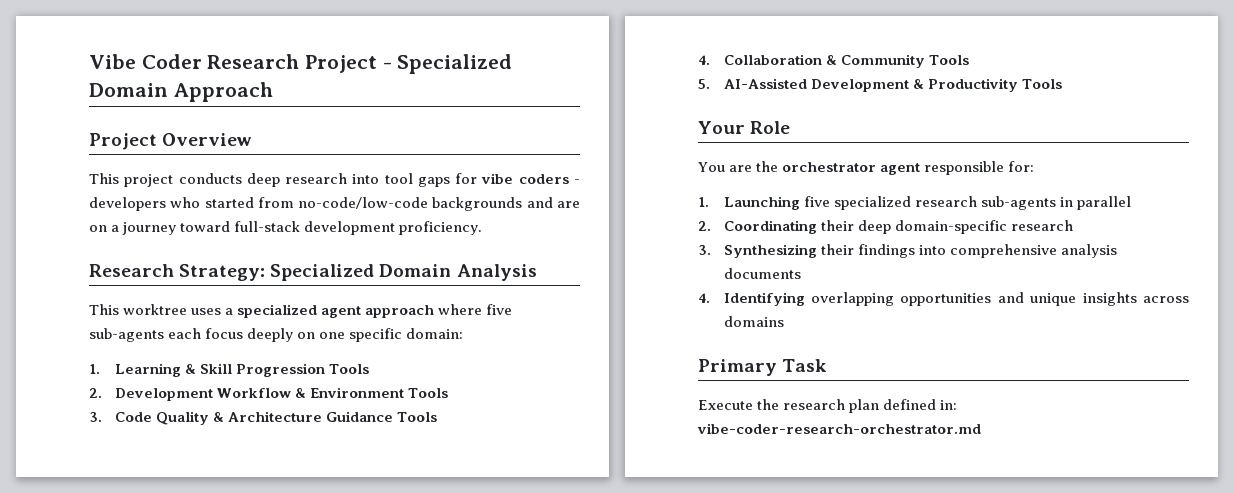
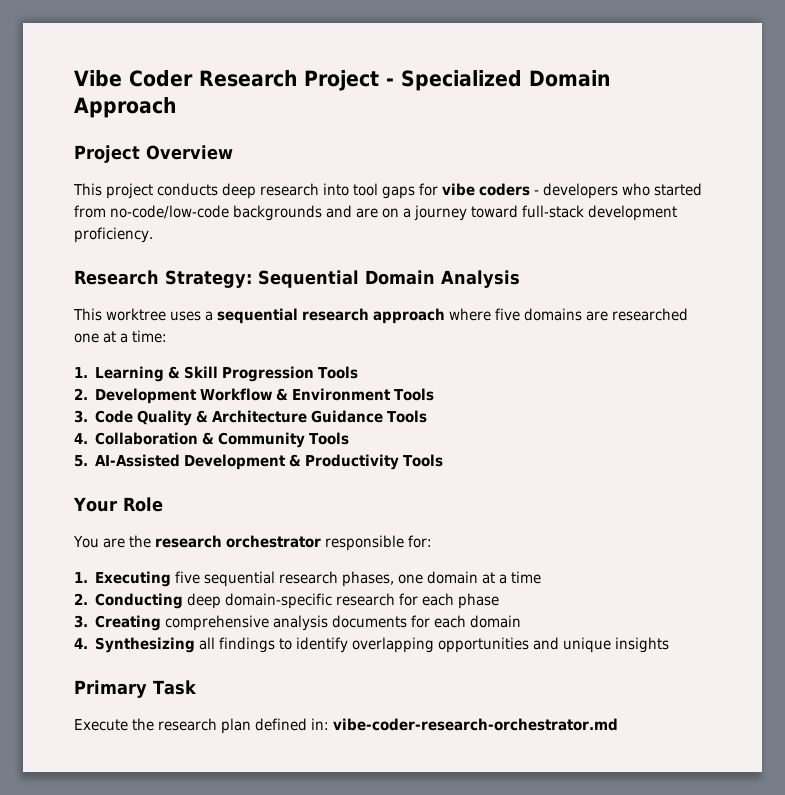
- Research Strategy: Specialized Domain Analysis
+ Research Strategy: Sequential Domain Analysis
- This worktree uses a specialized agent approach where five sub-agents each focus deeply on one specific domain:
+ This worktree uses a sequential research approach where five domains are researched one at a time:
- You are the orchestrator agent responsible for:
+ You are the research orchestrator responsible for:
- 1. Launching five specialized research sub-agents in parallel
- 2. Coordinating their deep domain-specific research
- 3. Synthesizing their findings into comprehensive analysis documents
- 4. Identifying overlapping opportunities and unique insights across domains
+ 1. Executing five sequential research phases, one domain at a time
+ 2. Conducting deep domain-specific research for each phase
+ 3. Creating comprehensive analysis documents for each domain
+ 4. Synthesizing all findings to identify overlapping opportunities and unique insights

